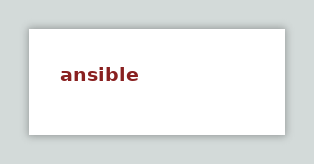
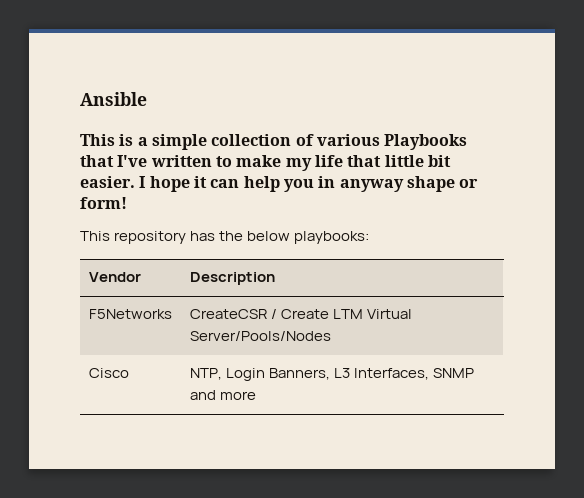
- ansible
+ Ansible
+ This is a simple collection of various Playbooks that I've written to make my life that little bit easier. I hope it can help you in anyway shape or form!
+ This repository has the below playbooks:
+ Vendor | Description
+ F5Networks | CreateCSR / Create LTM Virtual Server/Pools/Nodes
+ Cisco | NTP, Login Banners, L3 Interfaces, SNMP and more

